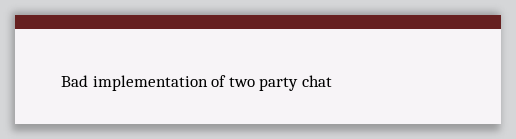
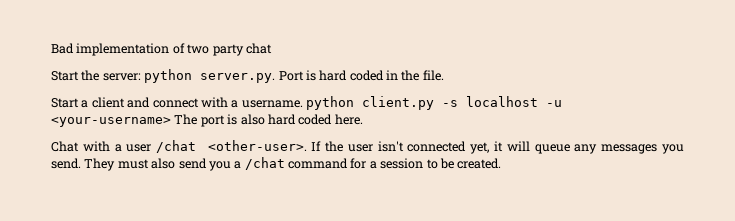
+ Start the server: python server.py. Port is hard coded in the file.
+ Start a client and connect with a username. python client.py -s localhost -u <your-username> The port is also hard coded here.
+ Chat with a user /chat <other-user>. If the user isn't connected yet, it will queue any messages you send. They must also send you a /chat command for a session to be created.

